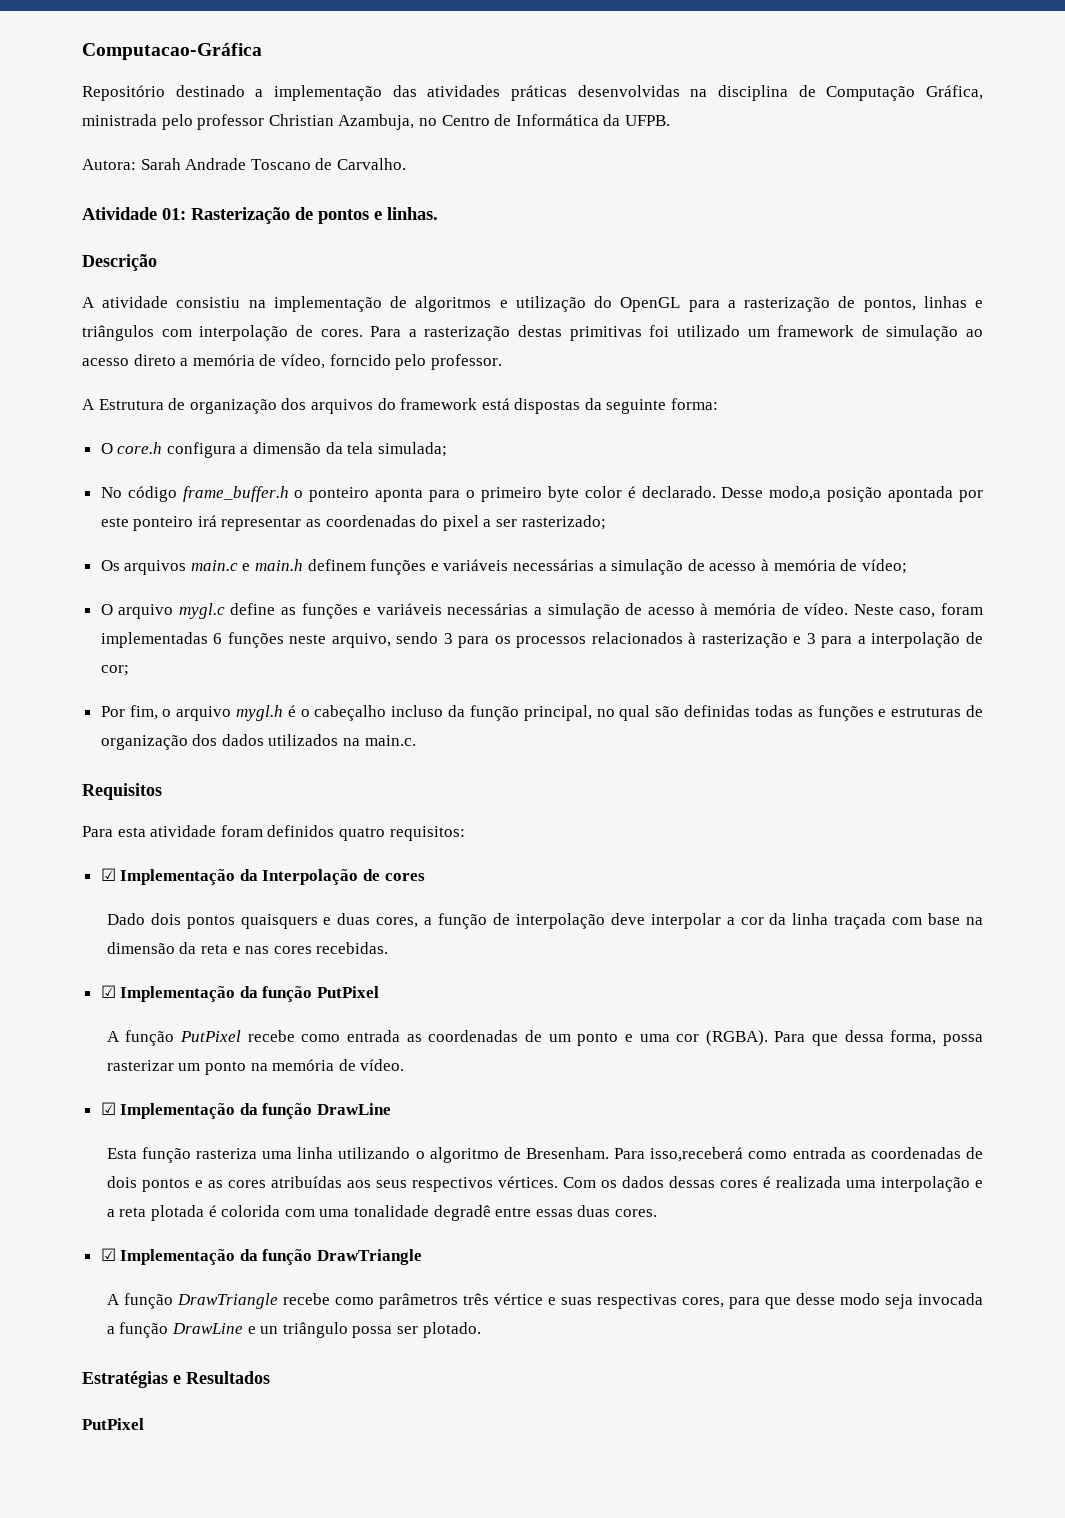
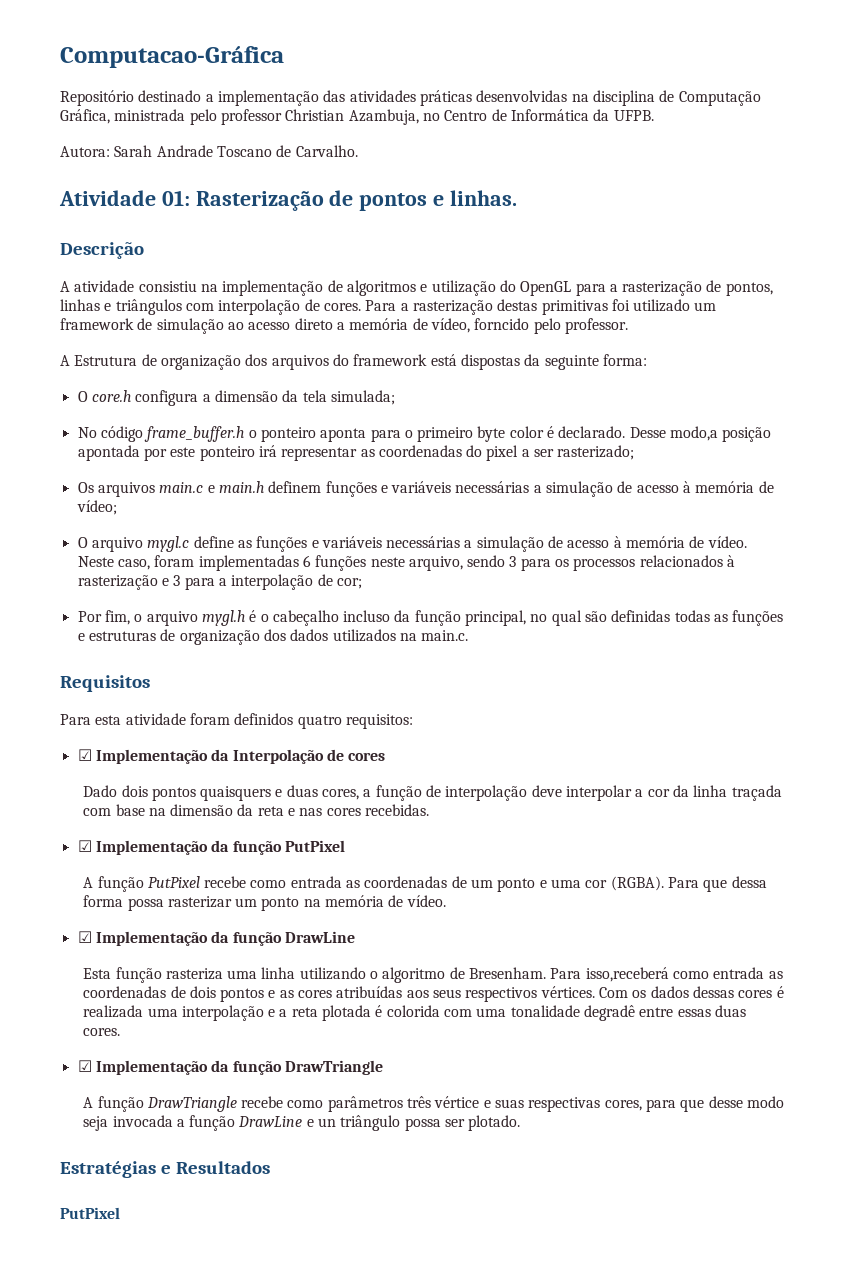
- Para que dessa forma, possa rasterizar um ponto na memória de vídeo.
+ Para que dessa forma possa rasterizar um ponto na memória de vídeo.

